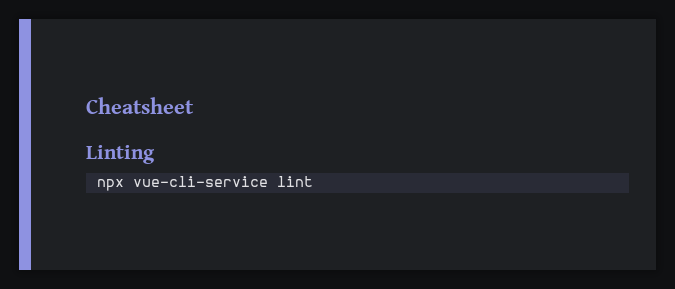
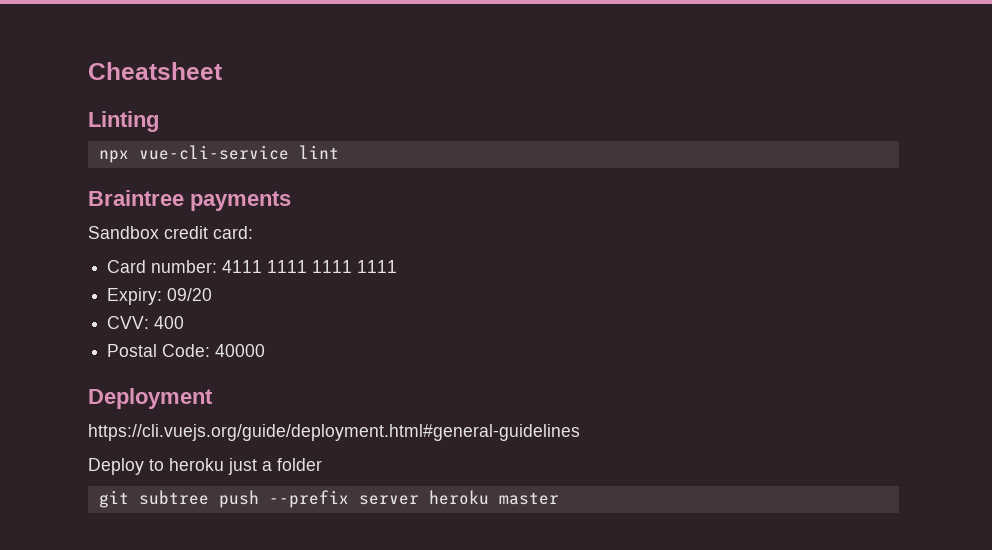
+ Braintree payments
+ Sandbox credit card:
+ Card number: 4111 1111 1111 1111
+ Expiry: 09/20
+ CVV: 400
+ Postal Code: 40000
+ Deployment
+ https://cli.vuejs.org/guide/deployment.html#general-guidelines
+ Deploy to heroku just a folder
+ git subtree push --prefix server heroku master

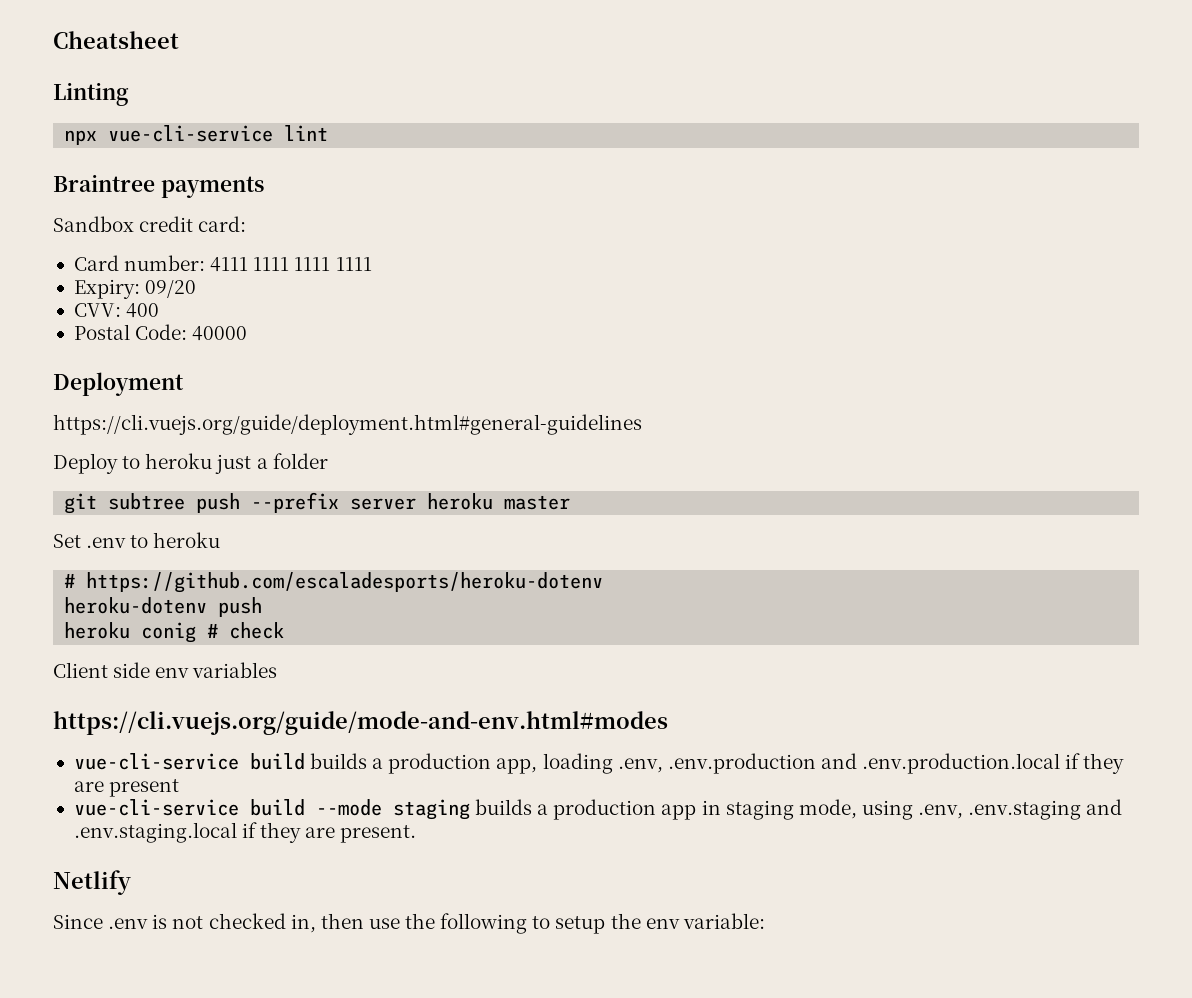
+ Set .env to heroku
+ # https://github.com/escaladesports/heroku-dotenv
+ heroku-dotenv push
+ heroku conig # check
+ Client side env variables
+ https://cli.vuejs.org/guide/mode-and-env.html#modes
+ vue-cli-service build builds a production app, loading .env, .env.production and .env.production.local if they are present
+ vue-cli-service build --mode staging builds a production app in staging mode, using .env, .env.staging and .env.staging.local if they are present.
+ Netlify
+ Since .env is not checked in, then use the following to setup the env variable:

